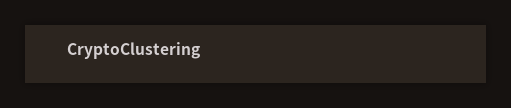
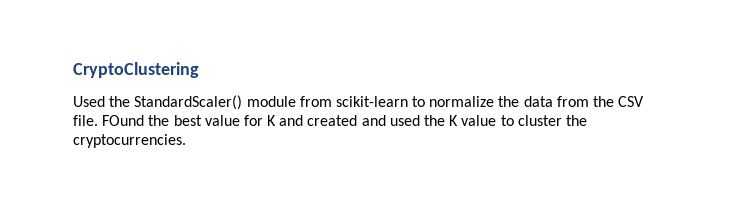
+ Used the StandardScaler() module from scikit-learn to normalize the data from the CSV file. FOund the best value for K and created and used the K value to cluster the cryptocurrencies.

